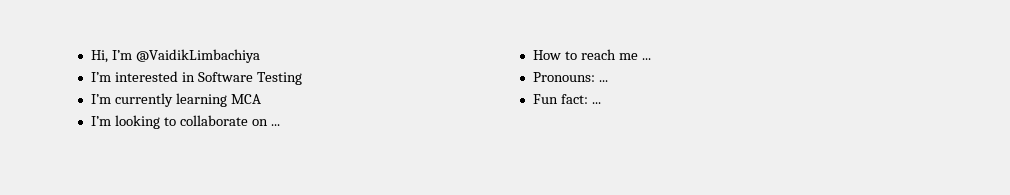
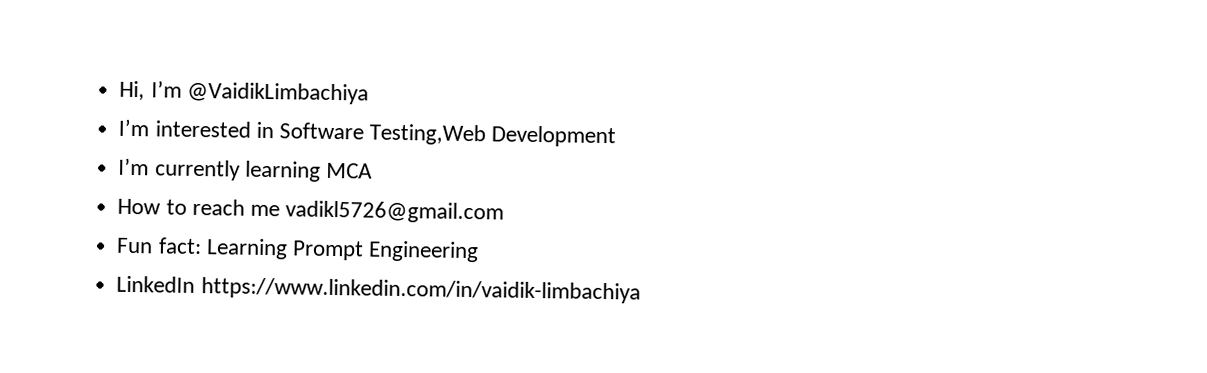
- I’m interested in Software Testing
+ I’m interested in Software Testing,Web Development
- I’m looking to collaborate on ...
- How to reach me ...
- Pronouns: ...
+ How to reach me vadikl5726@gmail.com
- Fun fact: ...
+ Fun fact: Learning Prompt Engineering
+ LinkedIn https://www.linkedin.com/in/vaidik-limbachiya

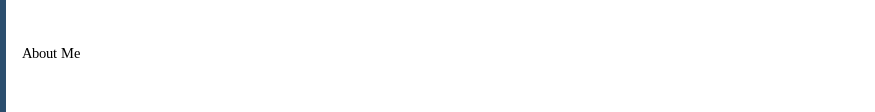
- Hi, I’m @VaidikLimbachiya
- I’m interested in Software Testing,Web Development
- I’m currently learning MCA
- How to reach me vadikl5726@gmail.com
- Fun fact: Learning Prompt Engineering
- LinkedIn https://www.linkedin.com/in/vaidik-limbachiya
+ About Me

